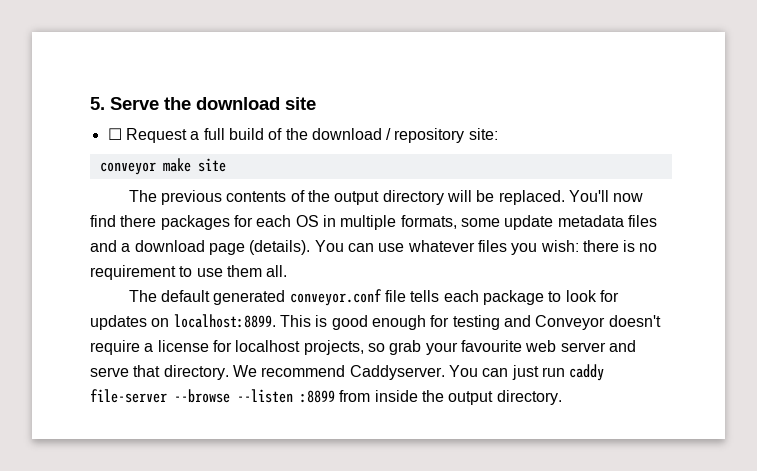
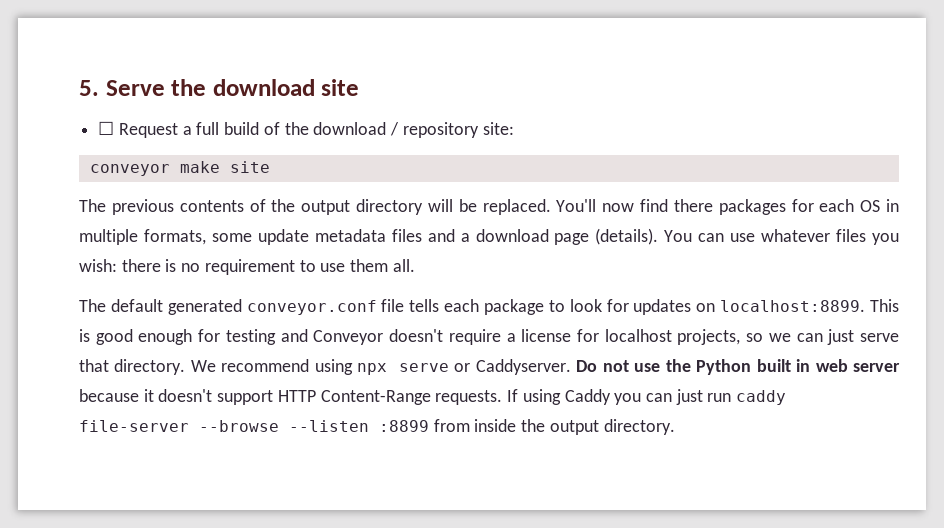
- This is good enough for testing and Conveyor doesn't require a license for localhost projects, so grab your favourite web server and serve that directory.
+ This is good enough for testing and Conveyor doesn't require a license for localhost projects, so we can just serve that directory.
- We recommend Caddyserver. You can just run caddy file-server --browse --listen :8899 from inside the output directory.
+ We recommend using npx serve or Caddyserver. Do not use the Python built in web server because it doesn't support HTTP Content-Range requests. If using Caddy you can just run caddy file-server --browse --listen :8899 from inside the output directory.

